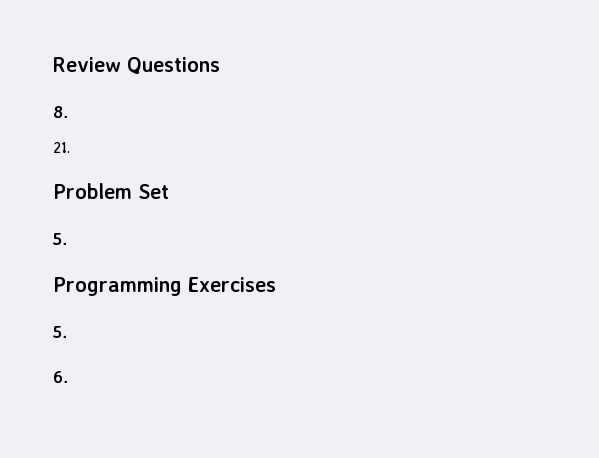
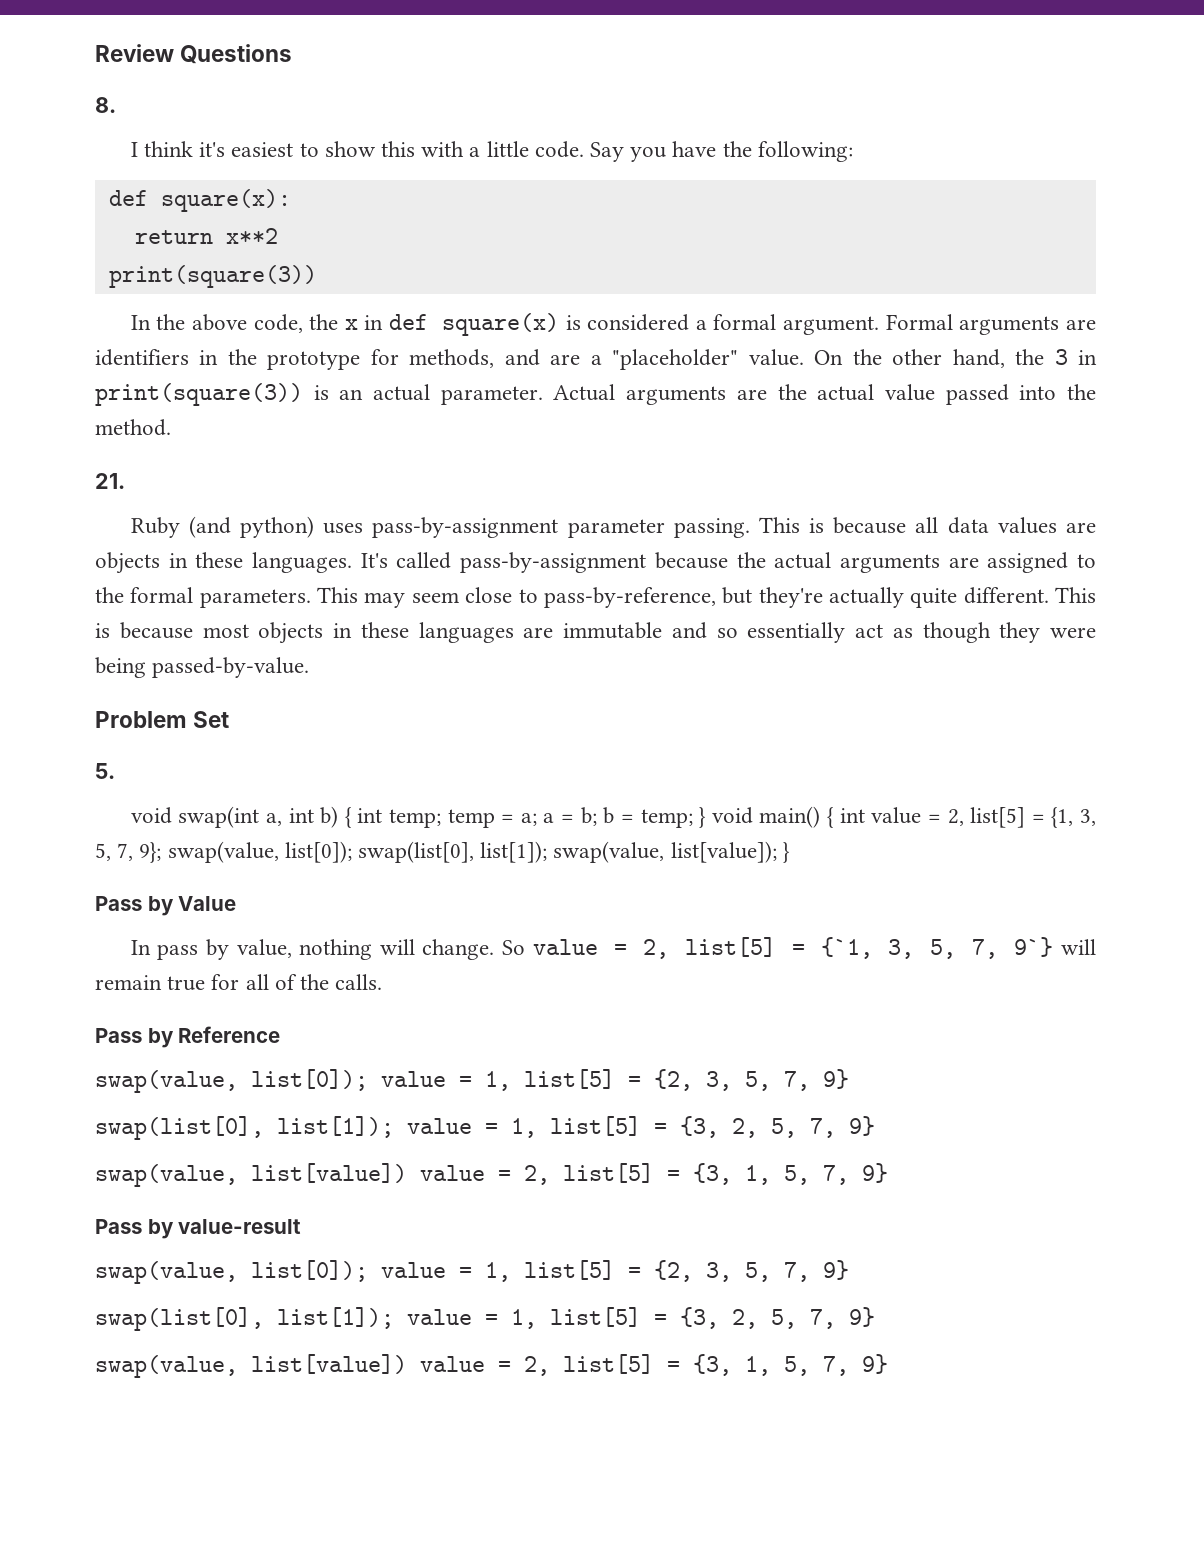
+ I think it's easiest to show this with a little code. Say you have the following:
+ def square(x):
+ return x**2
+ print(square(3))
+ In the above code, the x in def square(x) is considered a formal argument. Formal arguments are identifiers in the prototype for methods, and are a "placeholder" value. On the other hand, the 3 in print(square(3)) is an actual parameter. Actual arguments are the actual value passed into the method.
  21.
+ Ruby (and python) uses pass-by-assignment parameter passing. This is because all data values are objects in these languages. It's called pass-by-assignment because the actual arguments are assigned to the formal parameters. This may seem close to pass-by-reference, but they're actually quite different. This is because most objects in these languages are immutable and so essentially act as though they were being passed-by-value.
  Problem Set
  5.
- Programming Exercises
- 5.
- 6.
+ void swap(int a, int b) { int temp; temp = a; a = b; b = temp; } void main() { int value = 2, list[5] = {1, 3, 5, 7, 9}; swap(value, list[0]); swap(list[0], list[1]); swap(value, list[value]); }
+ Pass by Value
+ In pass by value, nothing will change. So value = 2, list[5] = {`1, 3, 5, 7, 9`} will remain true for all of the calls.
+ Pass by Reference
+ swap(value, list[0]); value = 1, list[5] = {2, 3, 5, 7, 9}
+ swap(list[0], list[1]); value = 1, list[5] = {3, 2, 5, 7, 9}
+ swap(value, list[value]) value = 2, list[5] = {3, 1, 5, 7, 9}
+ Pass by value-result
+ swap(value, list[0]); value = 1, list[5] = {2, 3, 5, 7, 9}
+ swap(list[0], list[1]); value = 1, list[5] = {3, 2, 5, 7, 9}
+ swap(value, list[value]) value = 2, list[5] = {3, 1, 5, 7, 9}

